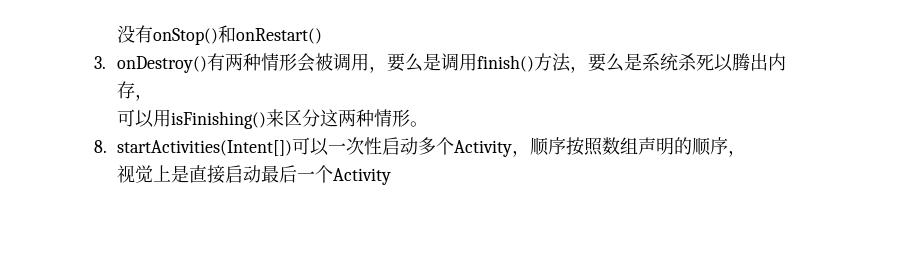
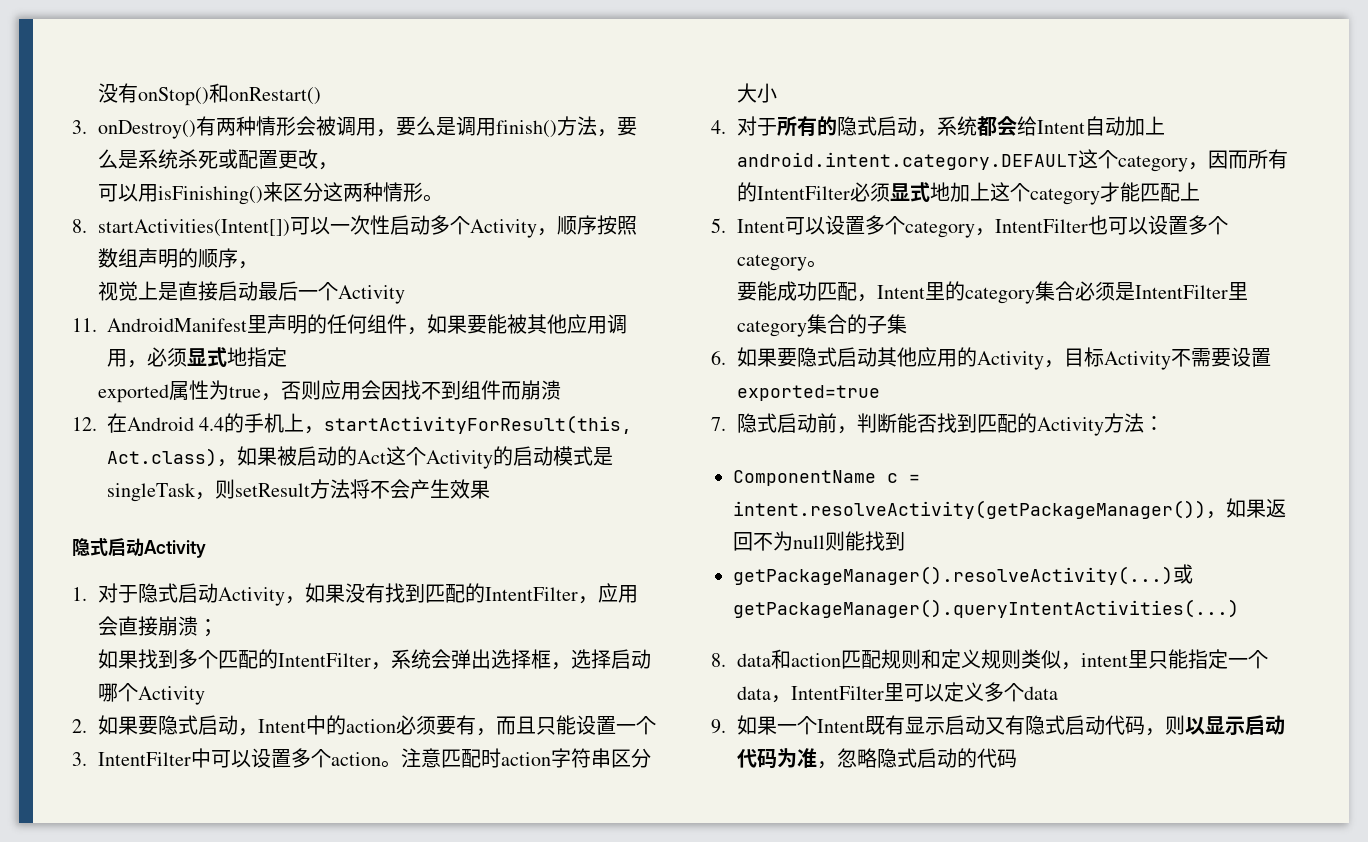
- 3. onDestroy()有两种情形会被调用，要么是调用finish()方法，要么是系统杀死以腾出内存，
+ 3. onDestroy()有两种情形会被调用，要么是调用finish()方法，要么是系统杀死或配置更改，
+ 11. AndroidManifest里声明的任何组件，如果要能被其他应用调用，必须显式地指定
+ exported属性为true，否则应用会因找不到组件而崩溃
+ 12.在Android 4.4的手机上，startActivityForResult(this, Act.class)，如果被启动的Act这个Activity的启动模式是singleTask，则setResult方法将不会产生效果
+ 隐式启动Activity
+ 1.对于隐式启动Activity，如果没有找到匹配的IntentFilter，应用会直接崩溃；
+ 如果找到多个匹配的IntentFilter，系统会弹出选择框，选择启动哪个Activity
+ 2.如果要隐式启动，Intent中的action必须要有，而且只能设置一个
+ 3. IntentFilter中可以设置多个action。注意匹配时action字符串区分大小
+ 4.对于所有的隐式启动，系统都会给Intent自动加上android.intent.category.DEFAULT这个category，因而所有的IntentFilter必须显式地加上这个category才能匹配上
+ 5. Intent可以设置多个category，IntentFilter也可以设置多个category。
+ 要能成功匹配，Intent里的category集合必须是IntentFilter里category集合的子集
+ 6.如果要隐式启动其他应用的Activity，目标Activity不需要设置exported=true
+ 7.隐式启动前，判断能否找到匹配的Activity方法：
+ ComponentName c = intent.resolveActivity(getPackageManager())，如果返回不为null则能找到
+ getPackageManager().resolveActivity(...)或getPackageManager().queryIntentActivities(...)
+ 8. data和action匹配规则和定义规则类似，intent里只能指定一个data，IntentFilter里可以定义多个data
+ 9.如果一个Intent既有显示启动又有隐式启动代码，则以显示启动代码为准，忽略隐式启动的代码

